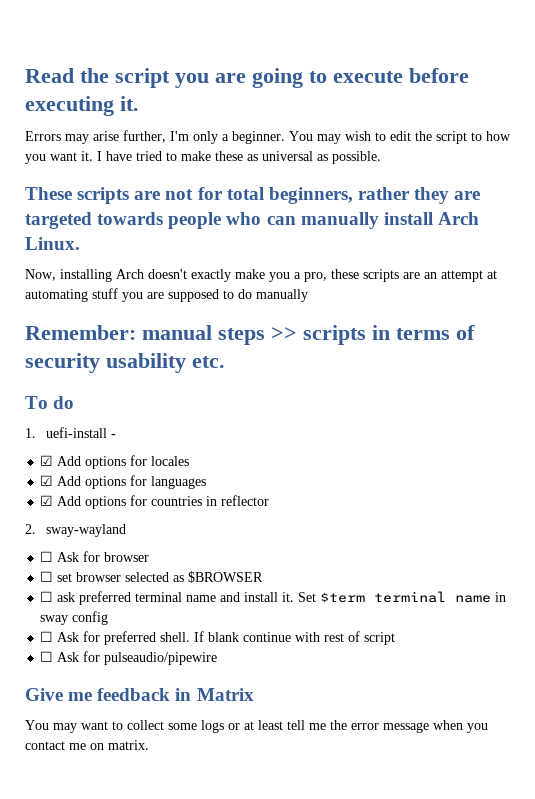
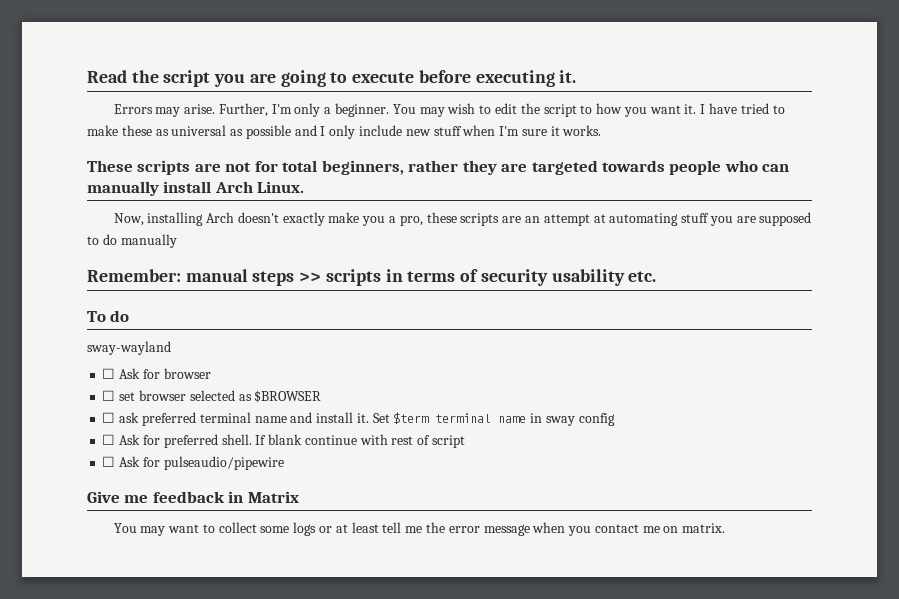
- Errors may arise further, I'm only a beginner.
+ Errors may arise. Further, I'm only a beginner.
- I have tried to make these as universal as possible.
+ I have tried to make these as universal as possible and I only include new stuff when I'm sure it works.
- 1. uefi-install -
- ☑ Add options for locales
- ☑ Add options for languages
- ☑ Add options for countries in reflector
- 2. sway-wayland
+ sway-wayland

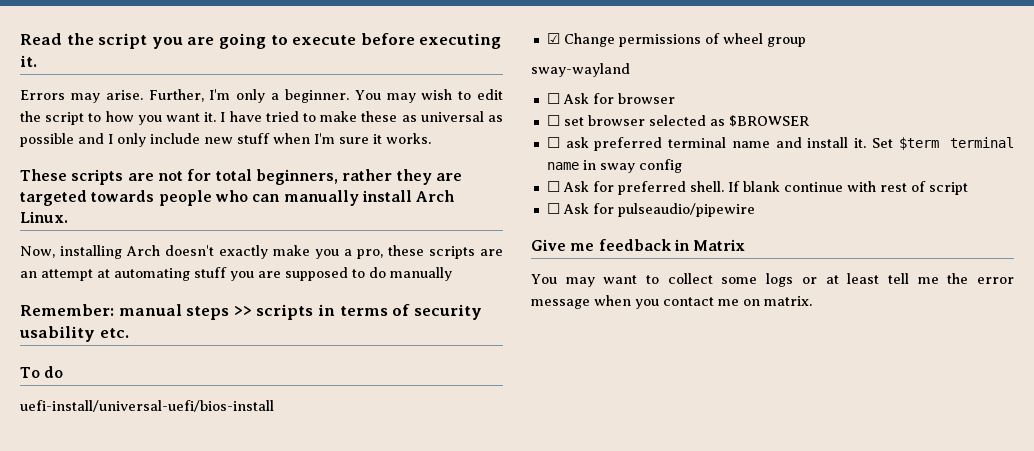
+ uefi-install/universal-uefi/bios-install
+ ☑ Change permissions of wheel group

